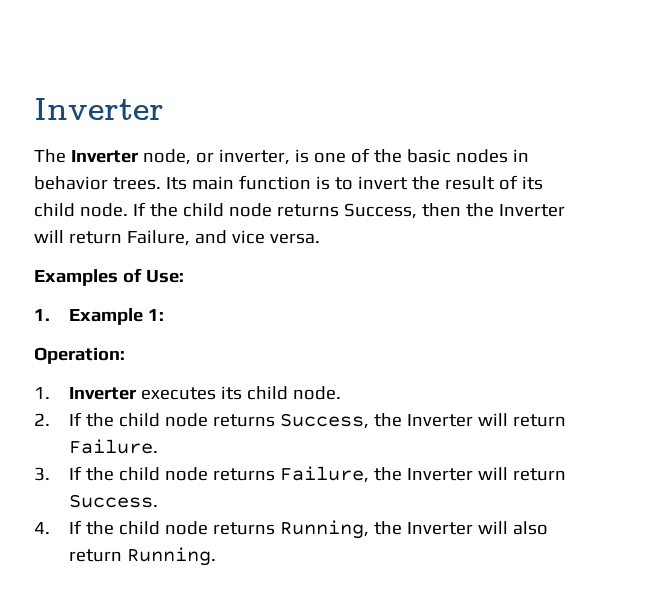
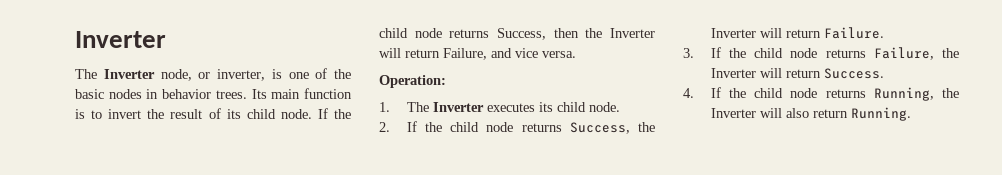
- Examples of Use:
- 1. Example 1:
- 1. Inverter executes its child node.
+ 1. The Inverter executes its child node.

